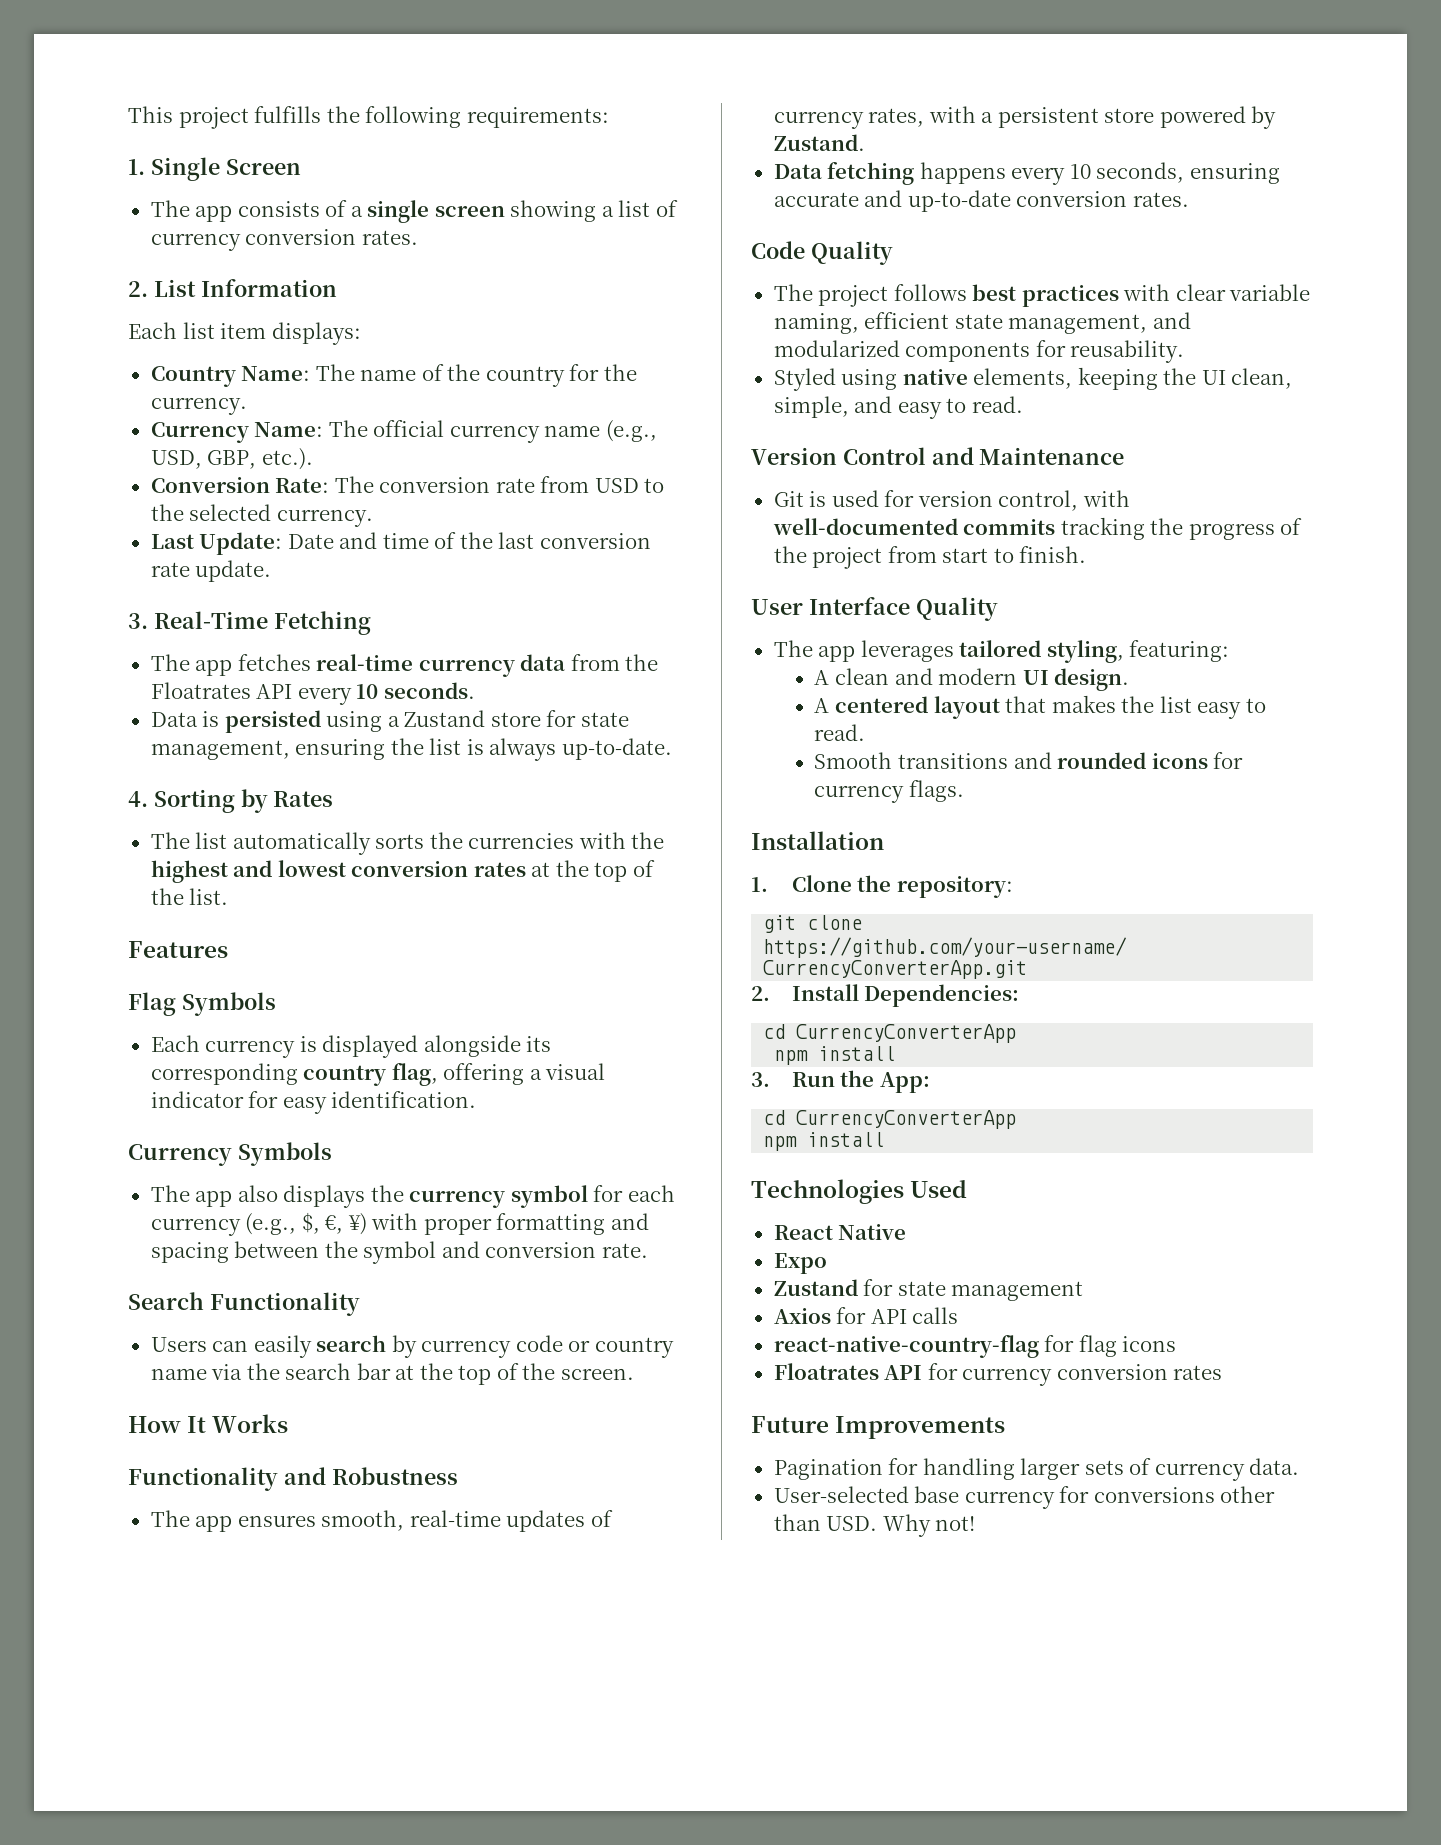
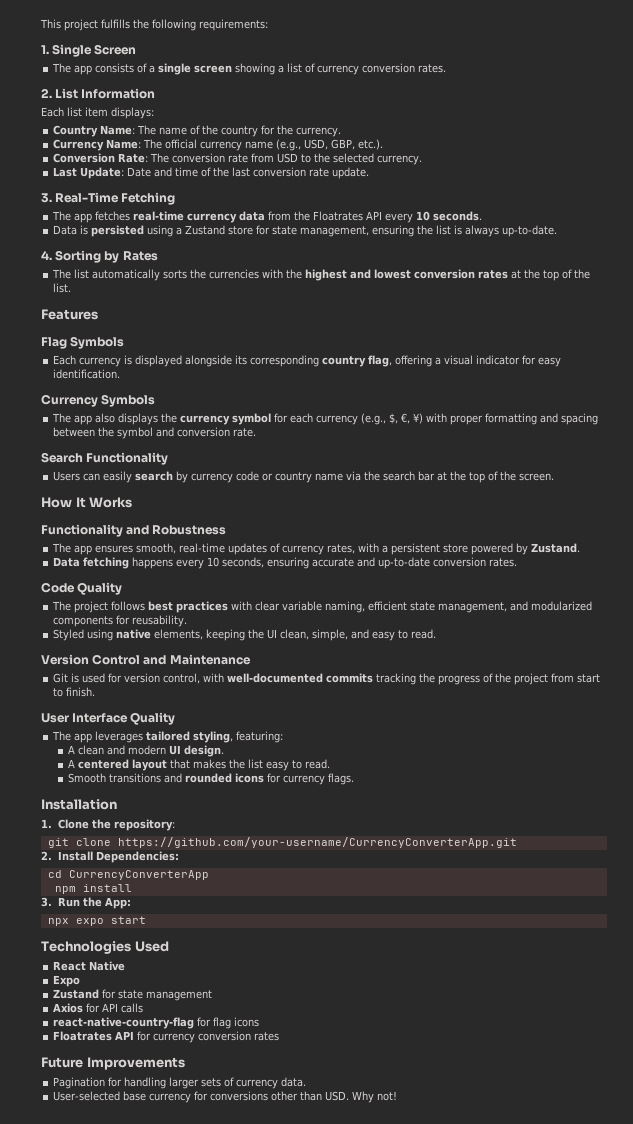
  3. Run the App:
- cd CurrencyConverterApp
- npm install
+ npx expo start

